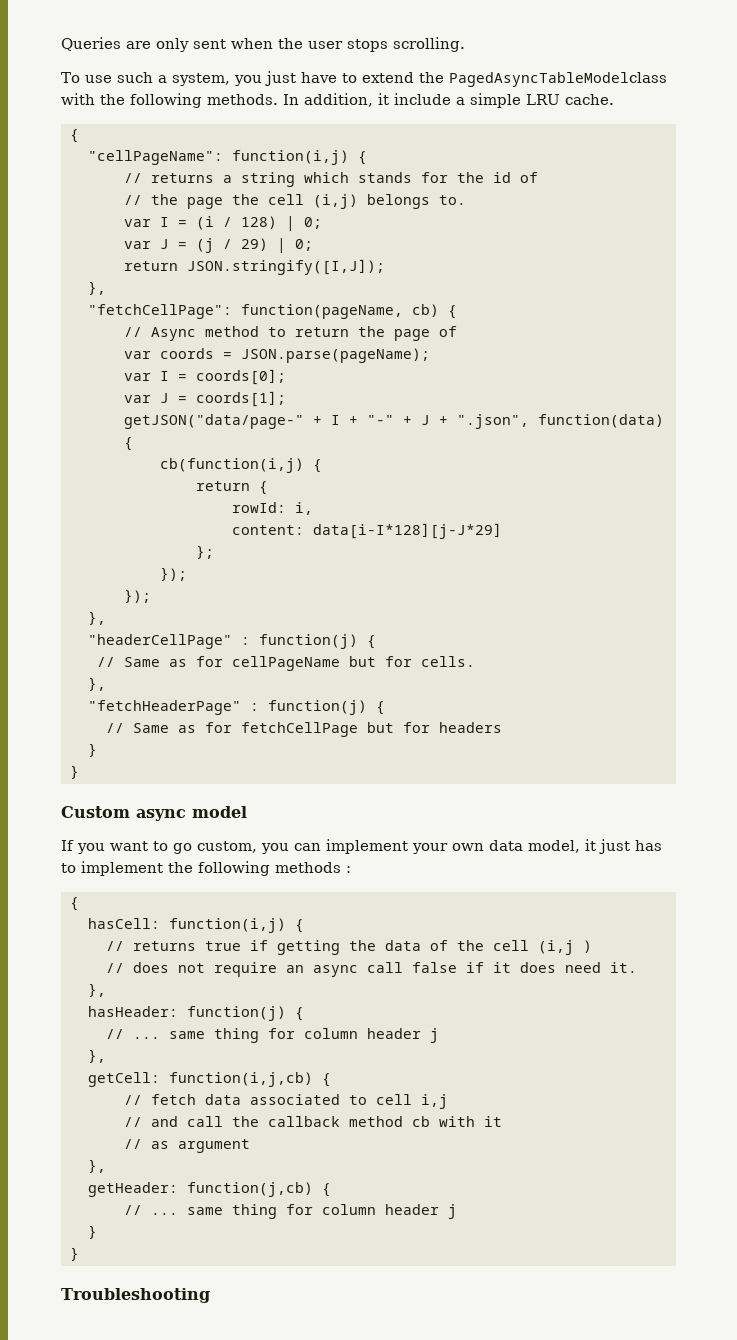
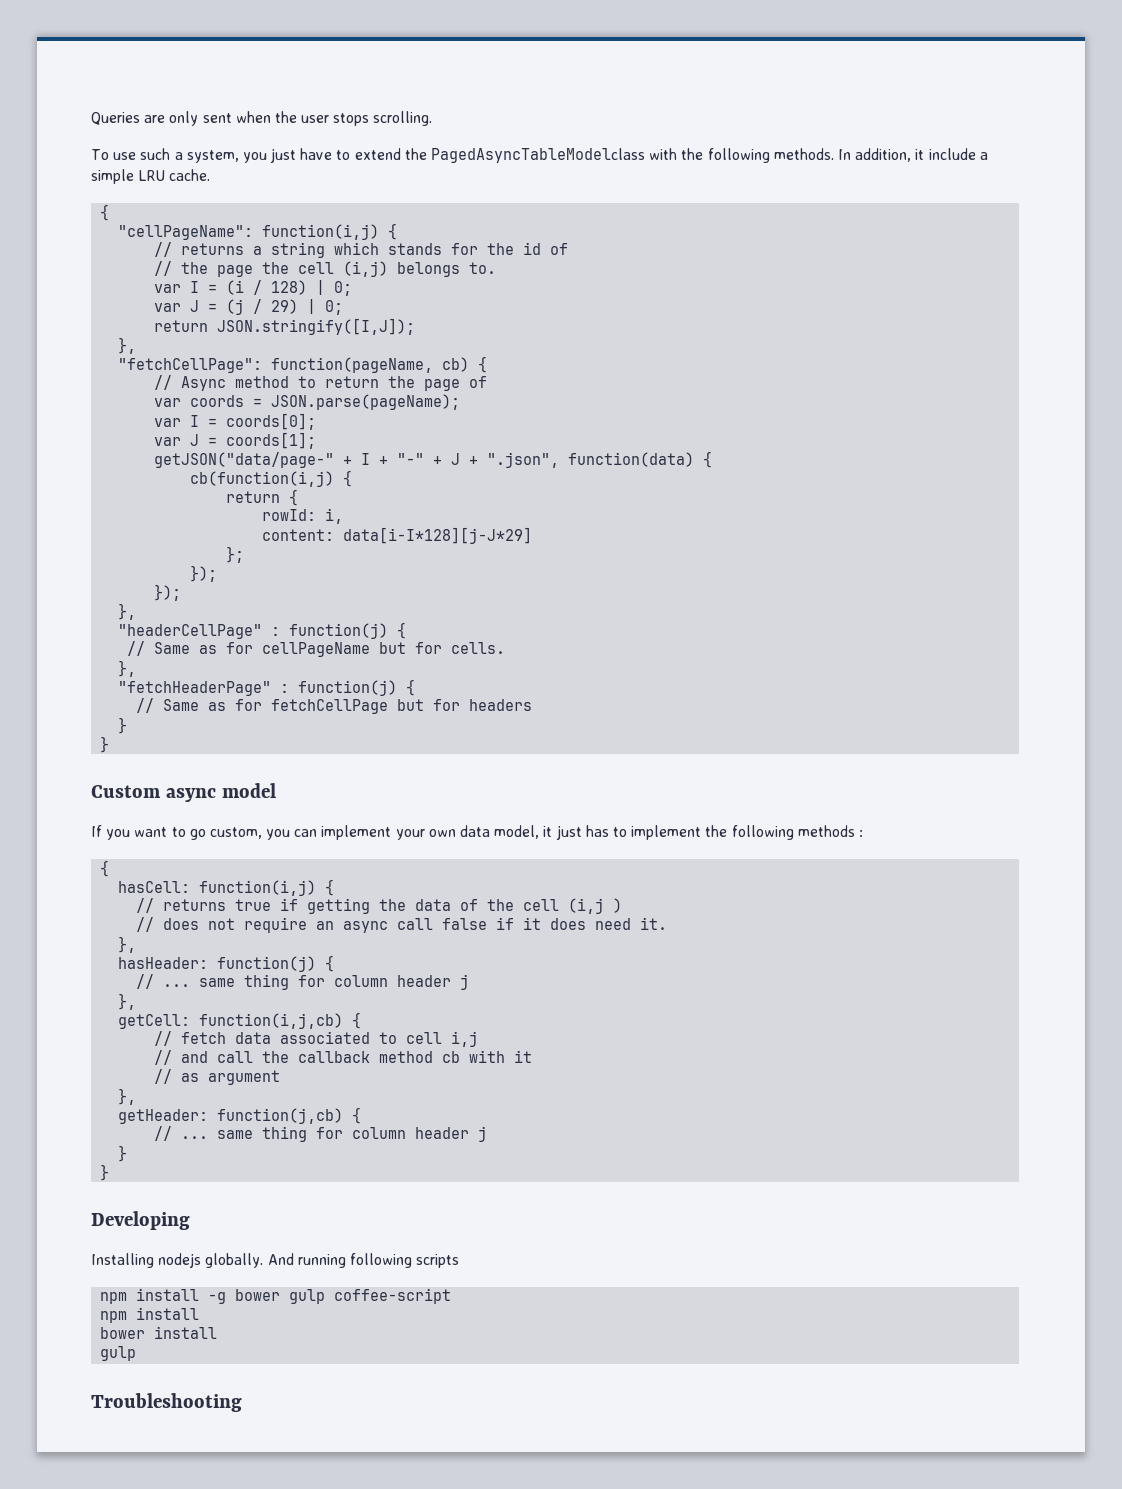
+ Developing
+ Installing nodejs globally. And running following scripts
+ npm install -g bower gulp coffee-script
+ npm install
+ bower install
+ gulp

